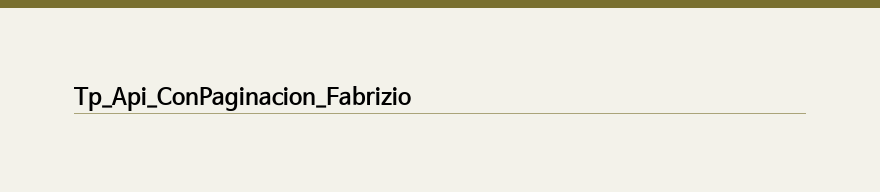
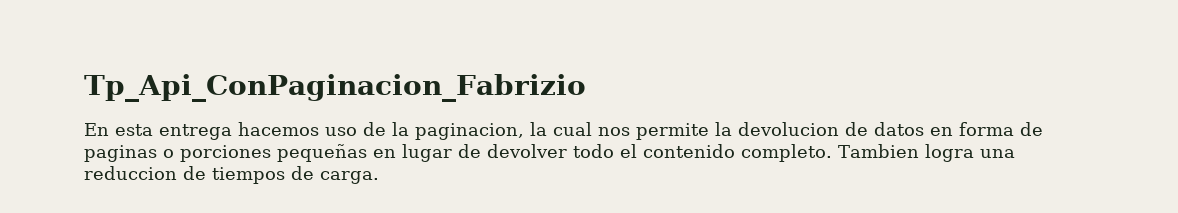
+ En esta entrega hacemos uso de la paginacion, la cual nos permite la devolucion de datos en forma de paginas o porciones pequeñas en lugar de devolver todo el contenido completo. Tambien logra una reduccion de tiempos de carga.

